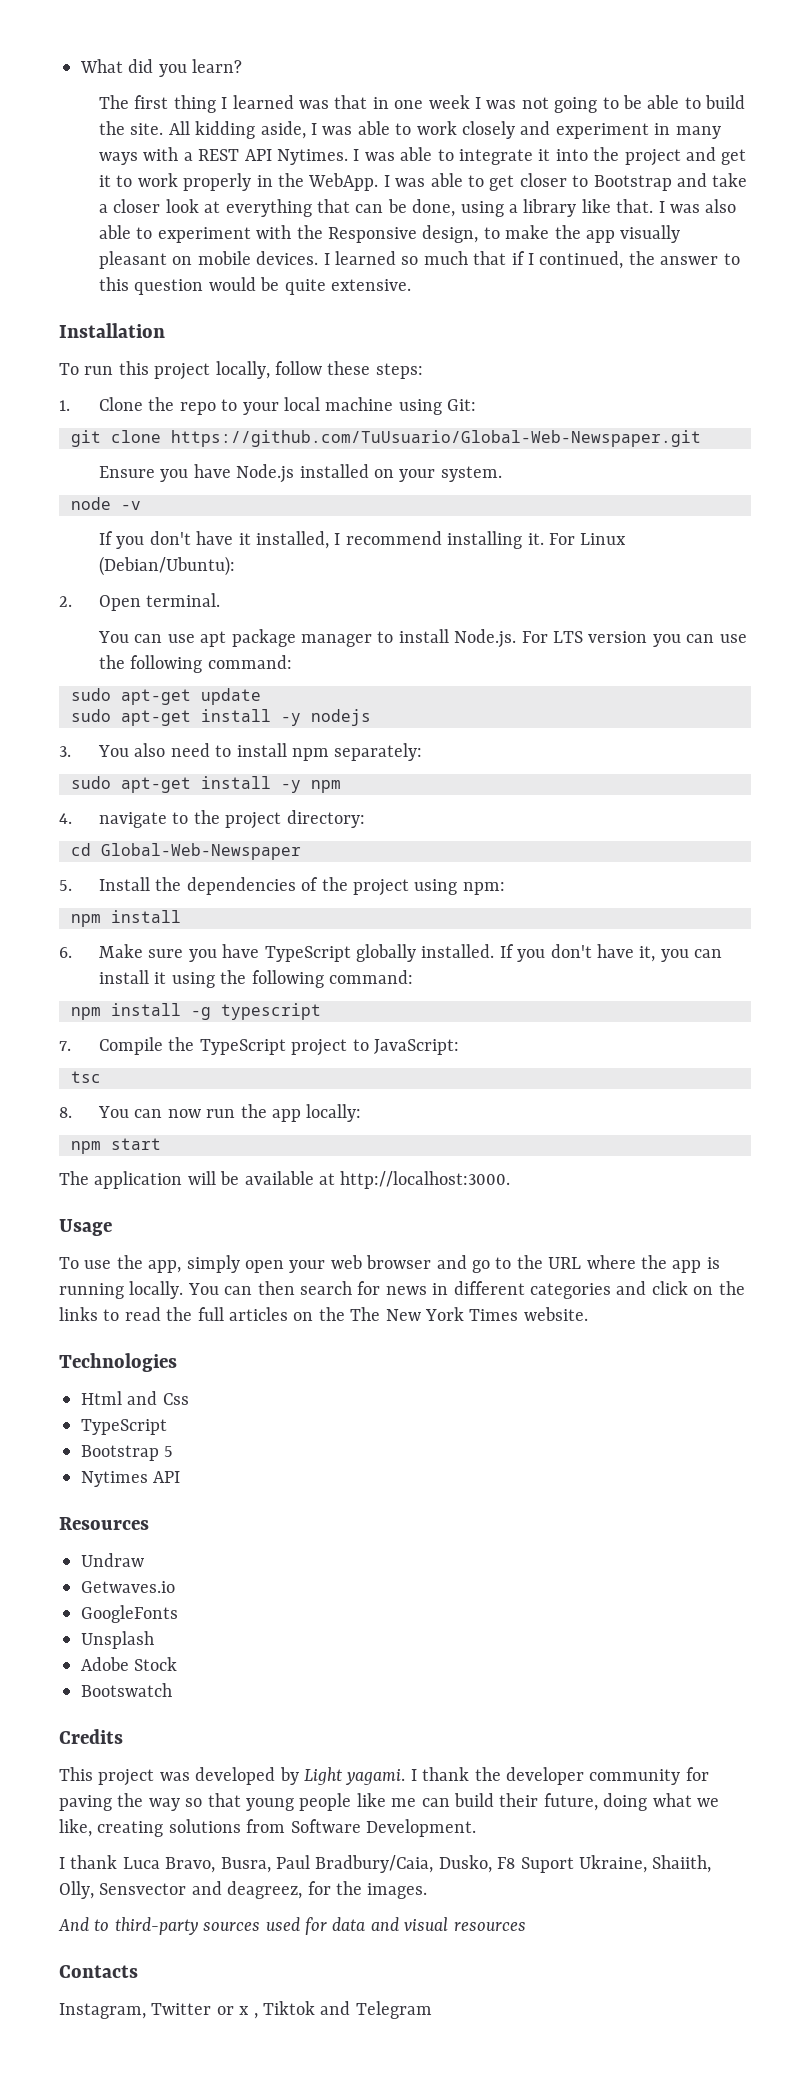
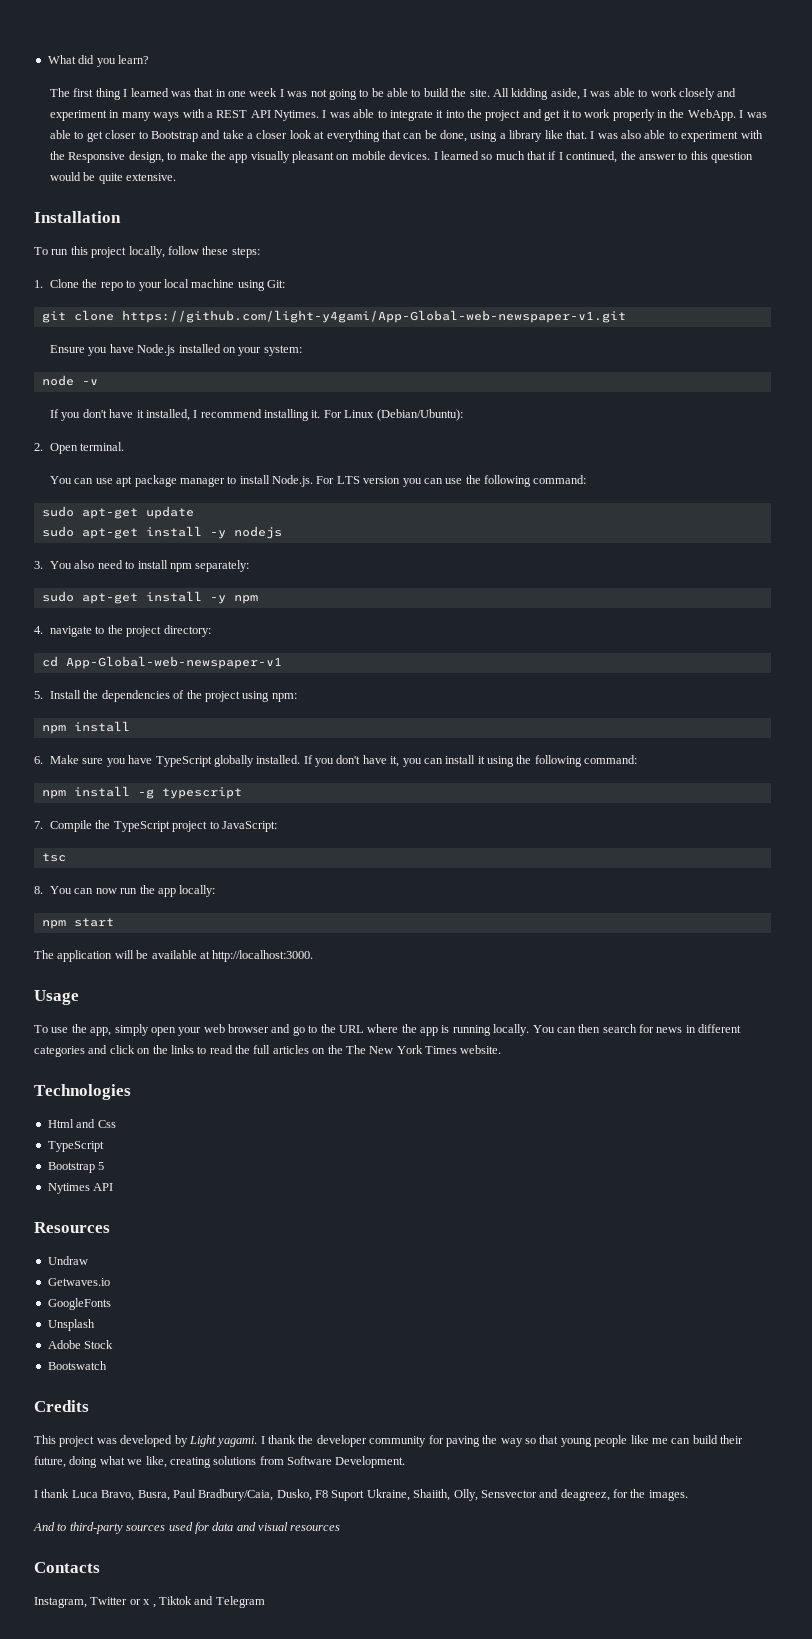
- git clone https://github.com/TuUsuario/Global-Web-Newspaper.git
+ git clone https://github.com/light-y4gami/App-Global-web-newspaper-v1.git
- Ensure you have Node.js installed on your system.
+ Ensure you have Node.js installed on your system:
- cd Global-Web-Newspaper
+ cd App-Global-web-newspaper-v1

